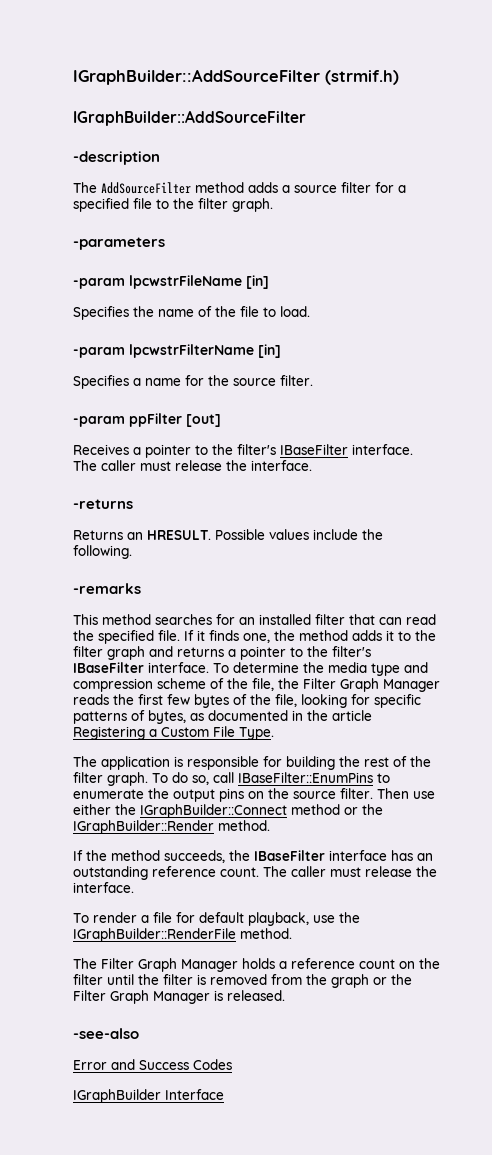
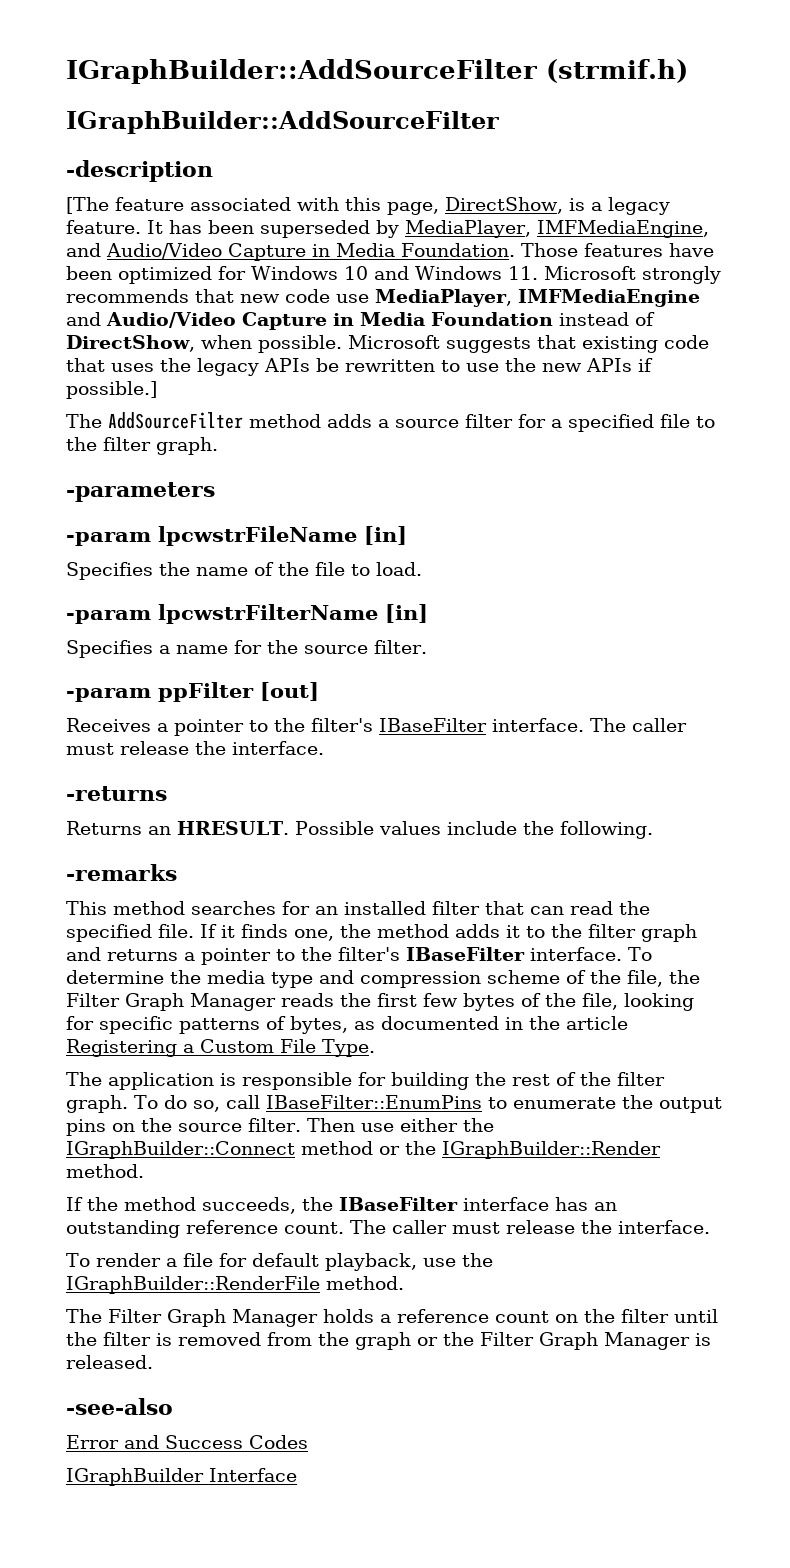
+ [The feature associated with this page, DirectShow, is a legacy feature. It has been superseded by MediaPlayer, IMFMediaEngine, and Audio/Video Capture in Media Foundation. Those features have been optimized for Windows 10 and Windows 11. Microsoft strongly recommends that new code use MediaPlayer, IMFMediaEngine and Audio/Video Capture in Media Foundation instead of DirectShow, when possible. Microsoft suggests that existing code that uses the legacy APIs be rewritten to use the new APIs if possible.]

